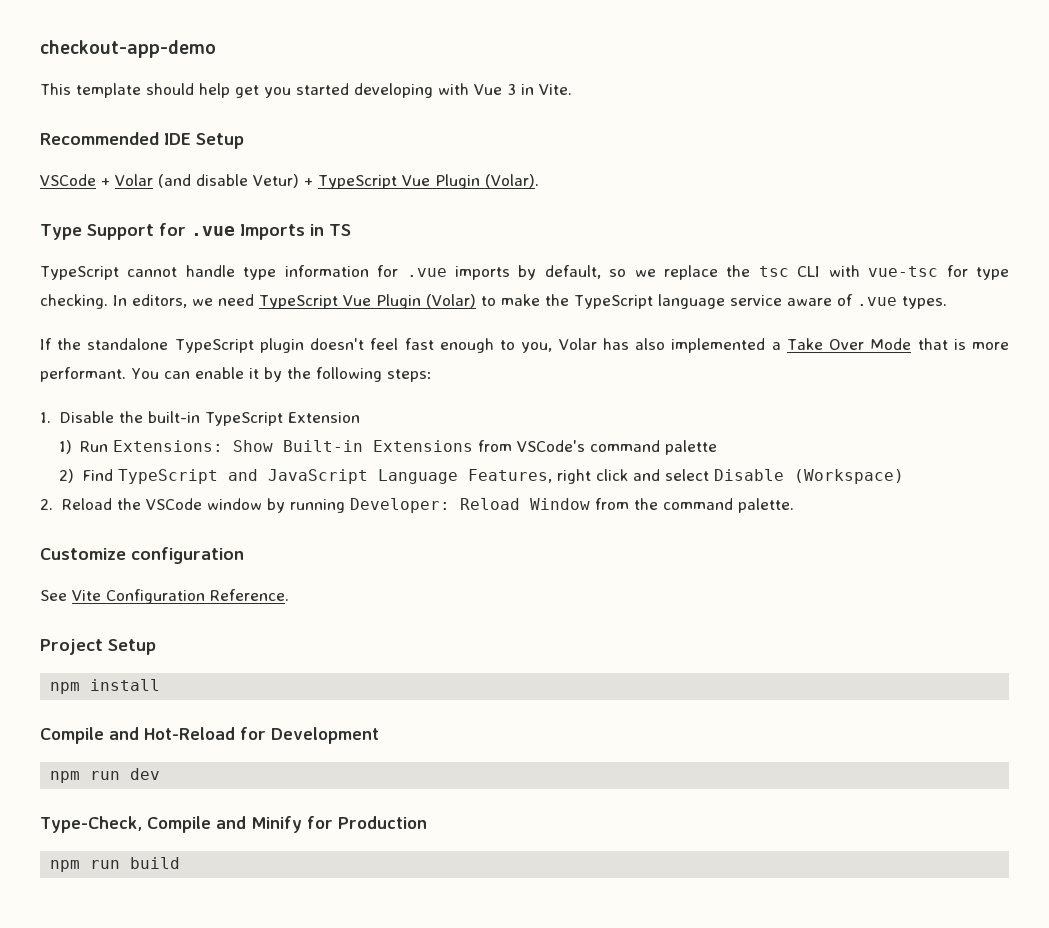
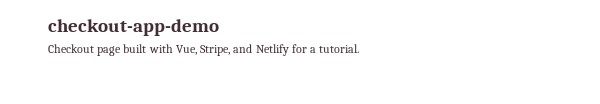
- This template should help get you started developing with Vue 3 in Vite.
- Recommended IDE Setup
- VSCode + Volar (and disable Vetur) + TypeScript Vue Plugin (Volar).
- Type Support for .vue Imports in TS
- TypeScript cannot handle type information for .vue imports by default, so we replace the tsc CLI with vue-tsc for type checking. In editors, we need TypeScript Vue Plugin (Volar) to make the TypeScript language service aware of .vue types.
- If the standalone TypeScript plugin doesn't feel fast enough to you, Volar has also implemented a Take Over Mode that is more performant. You can enable it by the following steps:
- 1. Disable the built-in TypeScript Extension
- 1) Run Extensions: Show Built-in Extensions from VSCode's command palette
- 2) Find TypeScript and JavaScript Language Features, right click and select Disable (Workspace)
- 2. Reload the VSCode window by running Developer: Reload Window from the command palette.
- Customize configuration
- See Vite Configuration Reference.
- Project Setup
- npm install
- Compile and Hot-Reload for Development
- npm run dev
- Type-Check, Compile and Minify for Production
- npm run build
+ Checkout page built with Vue, Stripe, and Netlify for a tutorial.

